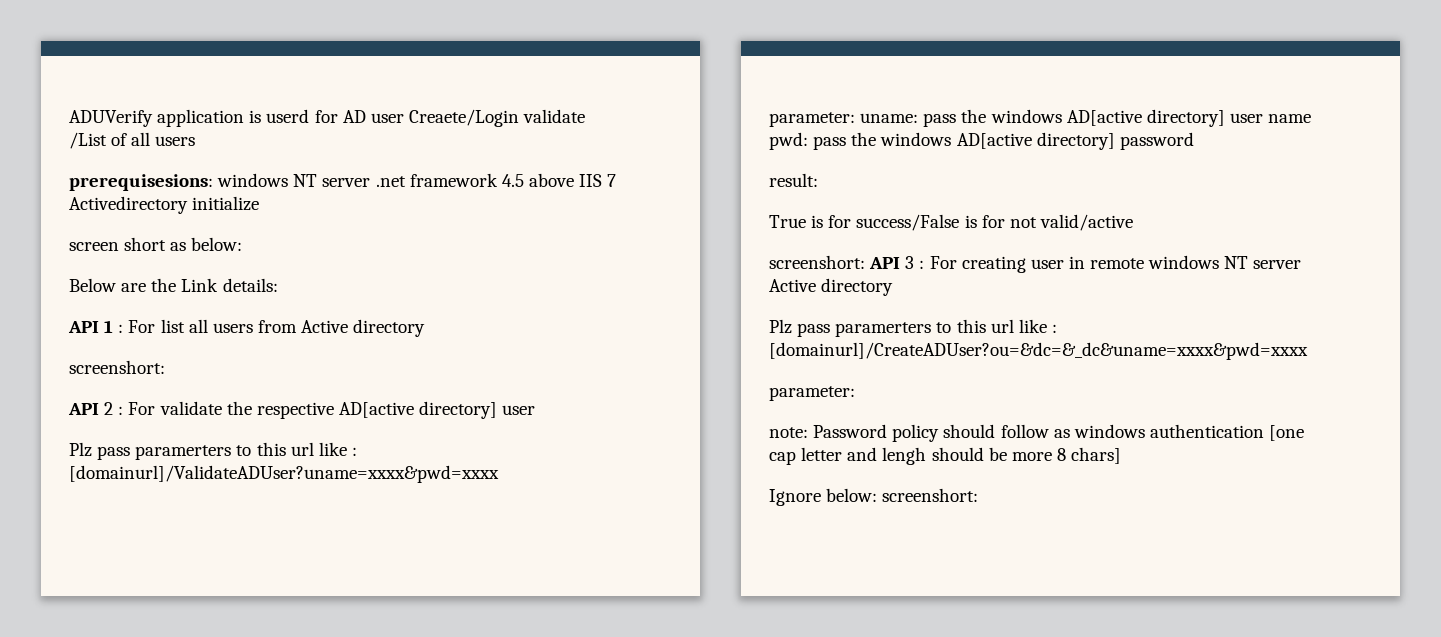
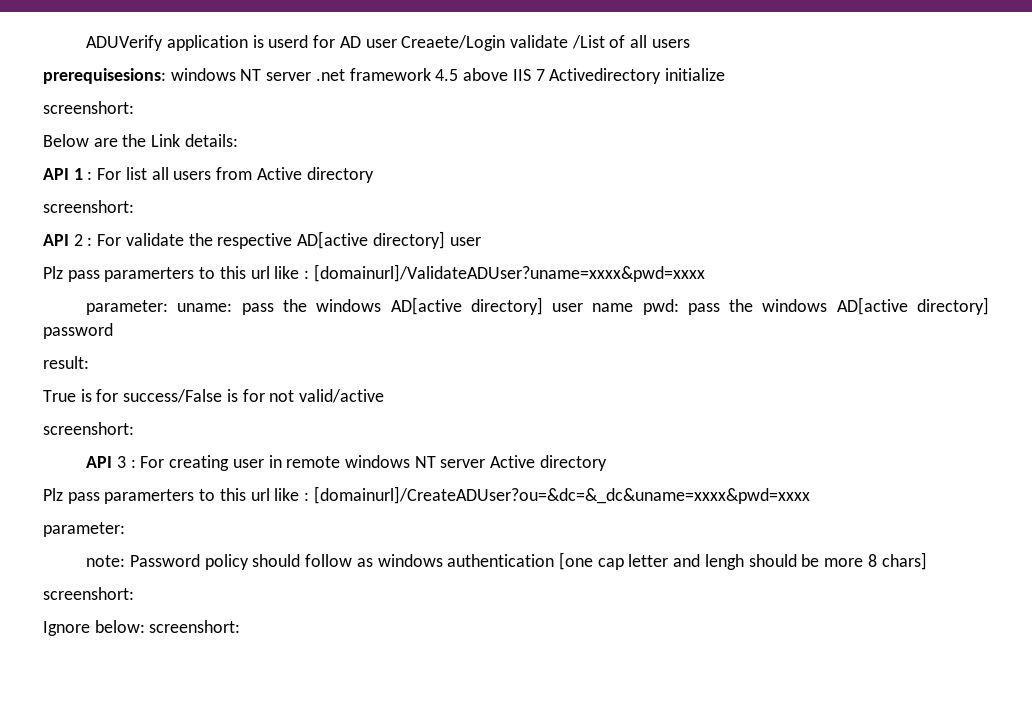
  prerequisesions: windows NT server .net framework 4.5 above IIS 7 Activedirectory initialize
- screen short as below:
+ screenshort:
  True is for success/False is for not valid/active
- screenshort: API 3 : For creating user in remote windows NT server Active directory
+ screenshort:
+ API 3 : For creating user in remote windows NT server Active directory
  note: Password policy should follow as windows authentication [one cap letter and lengh should be more 8 chars]
+ screenshort:

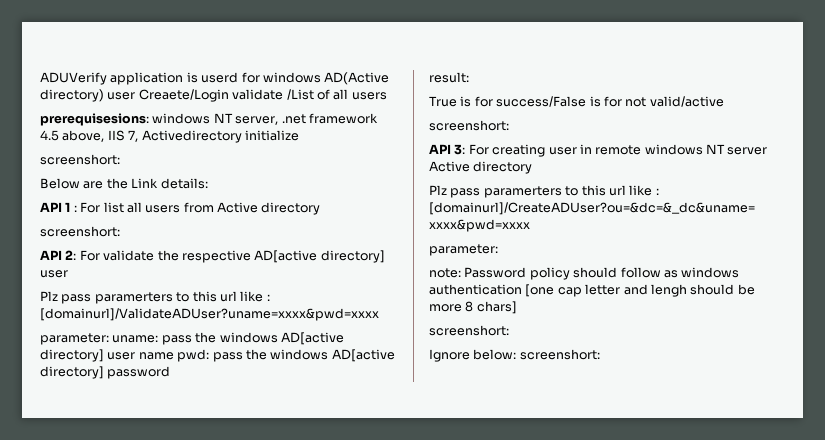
- ADUVerify application is userd for AD user Creaete/Login validate /List of all users
+ ADUVerify application is userd for windows AD(Active directory) user Creaete/Login validate /List of all users
- prerequisesions: windows NT server .net framework 4.5 above IIS 7 Activedirectory initialize
+ prerequisesions: windows NT server, .net framework 4.5 above, IIS 7, Activedirectory initialize
- API 2 : For validate the respective AD[active directory] user
+ API 2: For validate the respective AD[active directory] user
- API 3 : For creating user in remote windows NT server Active directory
+ API 3: For creating user in remote windows NT server Active directory

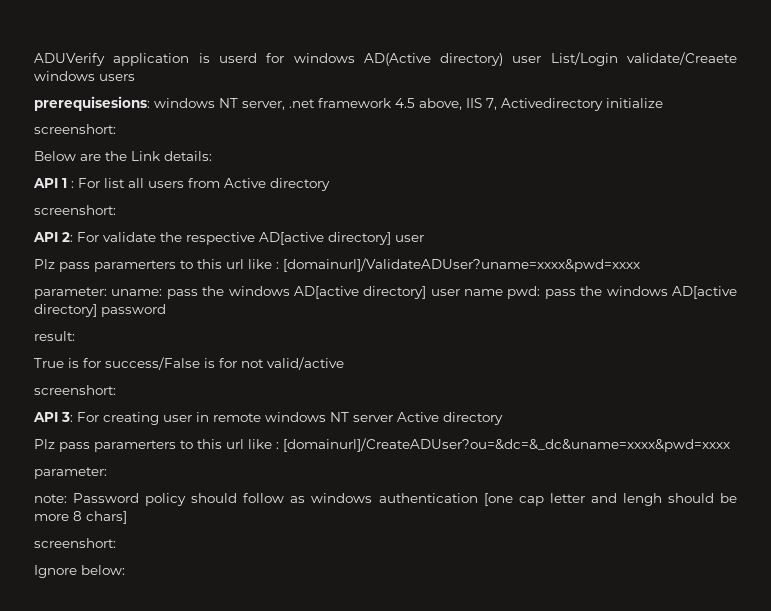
- ADUVerify application is userd for windows AD(Active directory) user Creaete/Login validate /List of all users
+ ADUVerify application is userd for windows AD(Active directory) user List/Login validate/Creaete windows users
- Ignore below: screenshort:
+ Ignore below:

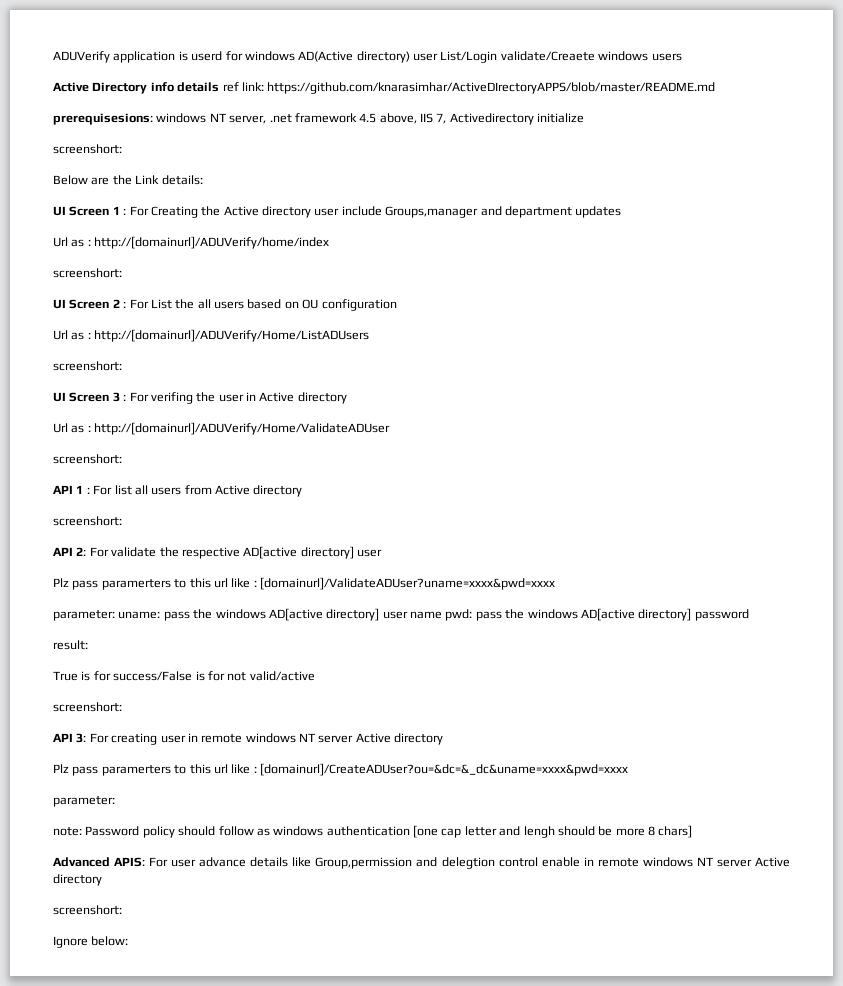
+ Active Directory info details ref link: https://github.com/knarasimhar/ActiveDIrectoryAPPS/blob/master/README.md
+ UI Screen 1 : For Creating the Active directory user include Groups,manager and department updates
+ Url as : http://[domainurl]/ADUVerify/home/index
+ screenshort:
+ UI Screen 2 : For List the all users based on OU configuration
+ Url as : http://[domainurl]/ADUVerify/Home/ListADUsers
+ screenshort:
+ UI Screen 3 : For verifing the user in Active directory
+ Url as : http://[domainurl]/ADUVerify/Home/ValidateADUser
+ screenshort:
+ Advanced APIS: For user advance details like Group,permission and delegtion control enable in remote windows NT server Active directory

